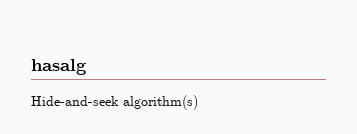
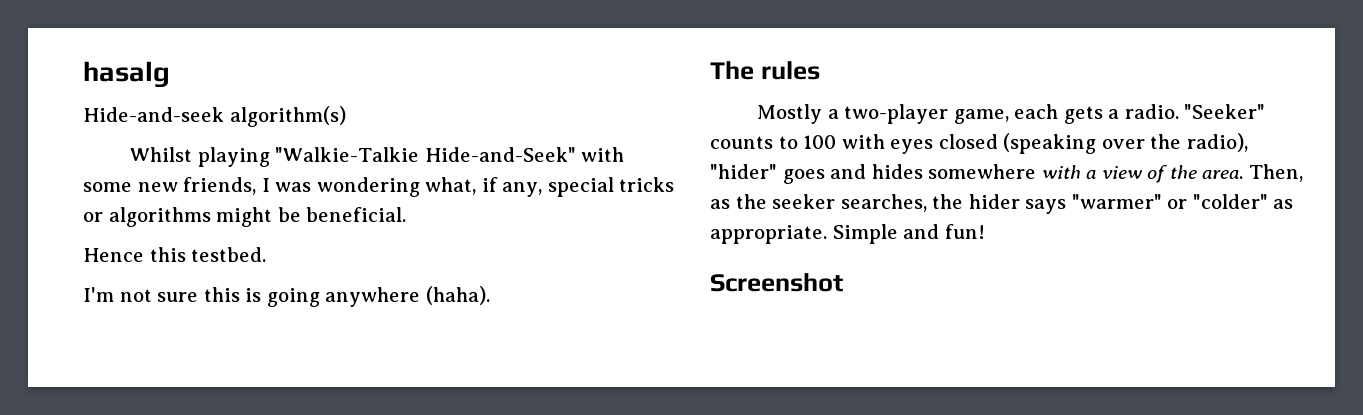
+ Whilst playing "Walkie-Talkie Hide-and-Seek" with some new friends, I was wondering what, if any, special tricks or algorithms might be beneficial.
+ Hence this testbed.
+ I'm not sure this is going anywhere (haha).
+ The rules
+ Mostly a two-player game, each gets a radio. "Seeker" counts to 100 with eyes closed (speaking over the radio), "hider" goes and hides somewhere with a view of the area. Then, as the seeker searches, the hider says "warmer" or "colder" as appropriate. Simple and fun!
+ Screenshot

